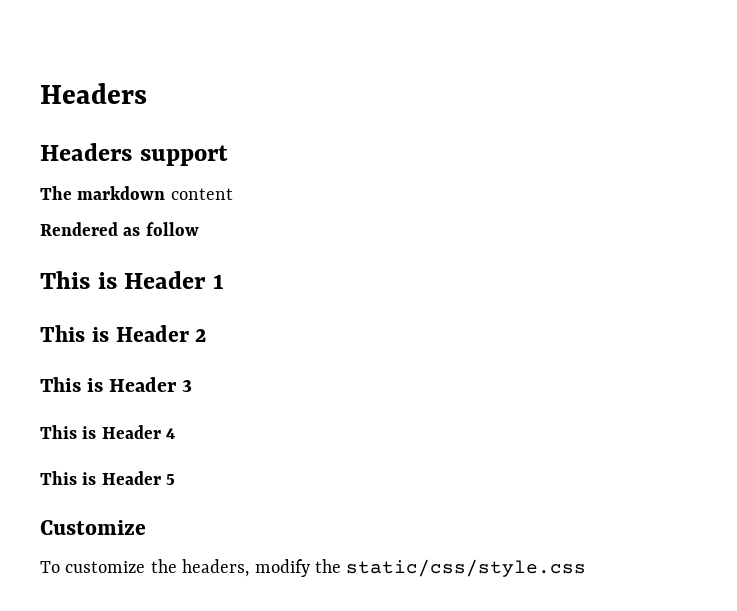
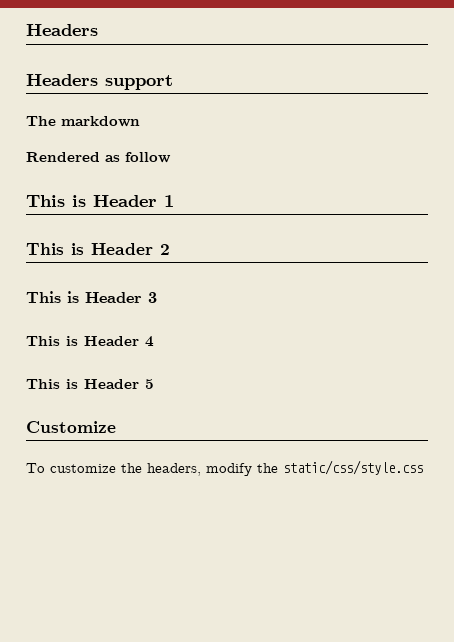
- The markdown content
+ The markdown

